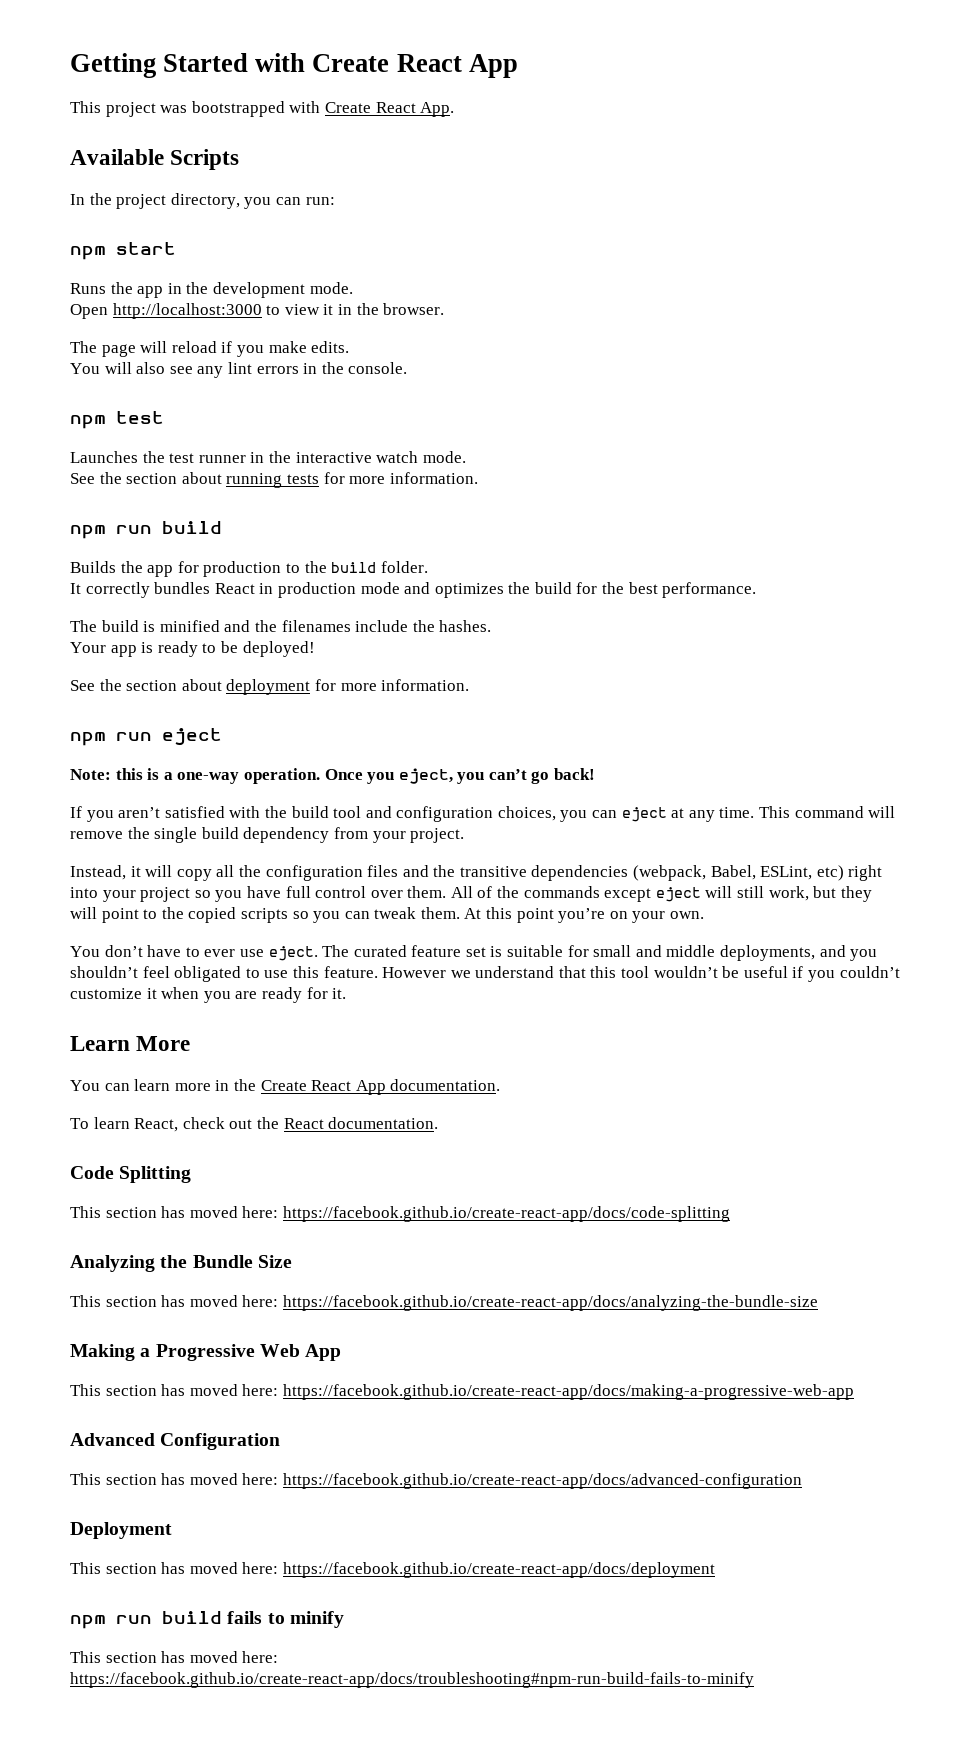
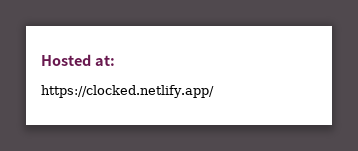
- Getting Started with Create React App
- This project was bootstrapped with Create React App.
- Available Scripts
- In the project directory, you can run:
- npm start
- Runs the app in the development mode.
- Open http://localhost:3000 to view it in the browser.
- The page will reload if you make edits.
- You will also see any lint errors in the console.
- npm test
- Launches the test runner in the interactive watch mode.
- See the section about running tests for more information.
- npm run build
- Builds the app for production to the build folder.
- It correctly bundles React in production mode and optimizes the build for the best performance.
- The build is minified and the filenames include the hashes.
- Your app is ready to be deployed!
- See the section about deployment for more information.
- npm run eject
- Note: this is a one-way operation. Once you eject, you can’t go back!
- If you aren’t satisfied with the build tool and configuration choices, you can eject at any time. This command will remove the single build dependency from your project.
- Instead, it will copy all the configuration files and the transitive dependencies (webpack, Babel, ESLint, etc) right into your project so you have full control over them. All of the commands except eject will still work, but they will point to the copied scripts so you can tweak them. At this point you’re on your own.
- You don’t have to ever use eject. The curated feature set is suitable for small and middle deployments, and you shouldn’t feel obligated to use this feature. However we understand that this tool wouldn’t be useful if you couldn’t customize it when you are ready for it.
- Learn More
- You can learn more in the Create React App documentation.
- To learn React, check out the React documentation.
- Code Splitting
- This section has moved here: https://facebook.github.io/create-react-app/docs/code-splitting
- Analyzing the Bundle Size
- This section has moved here: https://facebook.github.io/create-react-app/docs/analyzing-the-bundle-size
- Making a Progressive Web App
- This section has moved here: https://facebook.github.io/create-react-app/docs/making-a-progressive-web-app
- Advanced Configuration
- This section has moved here: https://facebook.github.io/create-react-app/docs/advanced-configuration
- Deployment
- This section has moved here: https://facebook.github.io/create-react-app/docs/deployment
- npm run build fails to minify
- This section has moved here: https://facebook.github.io/create-react-app/docs/troubleshooting#npm-run-build-fails-to-minify
+ Hosted at:
+ https://clocked.netlify.app/

